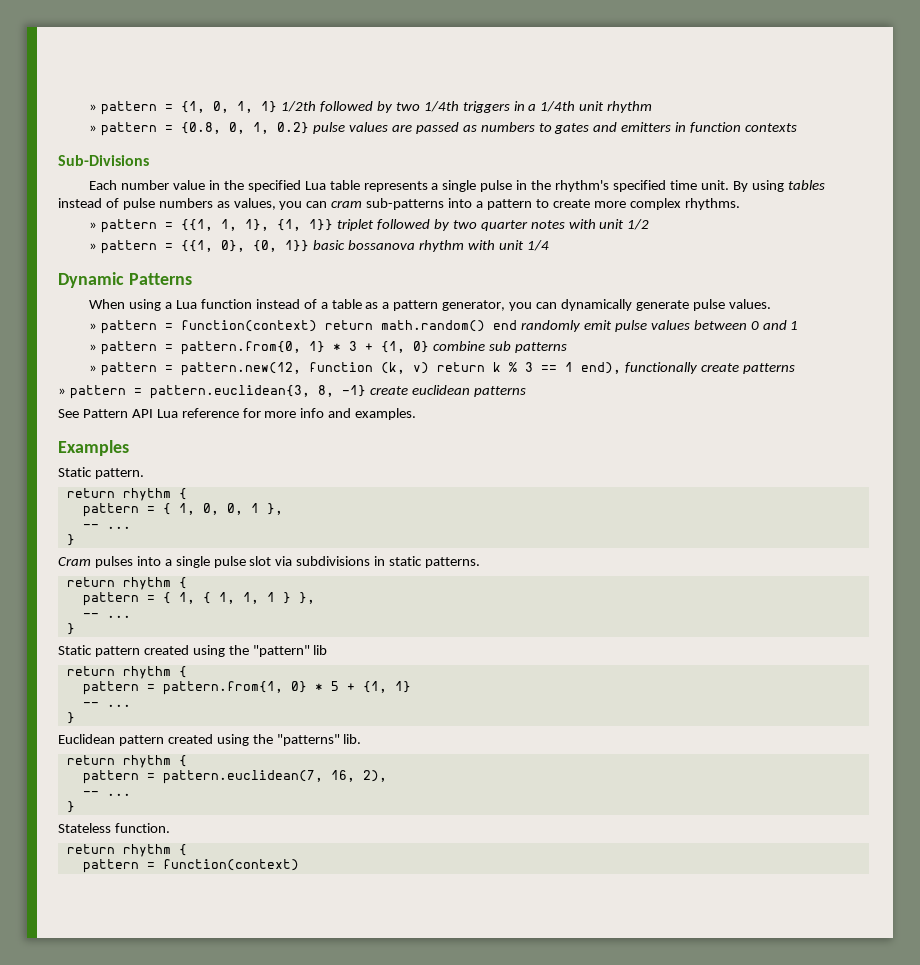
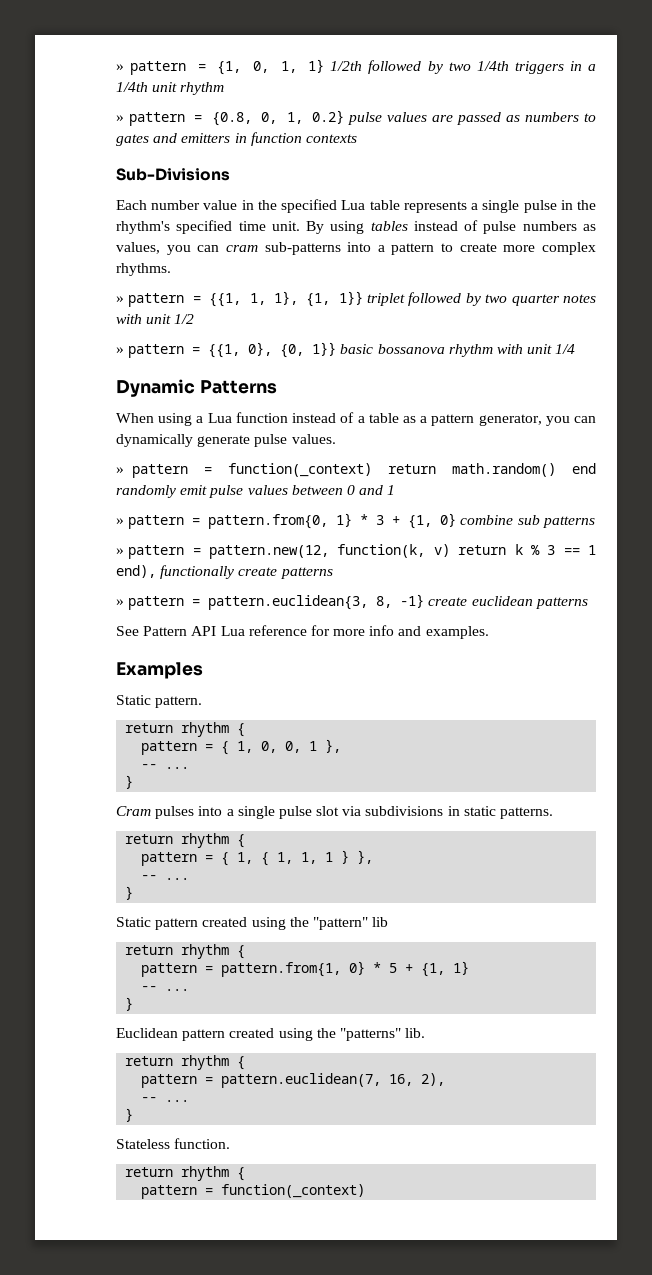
- » pattern = function(context) return math.random() end randomly emit pulse values between 0 and 1
+ » pattern = function(_context) return math.random() end randomly emit pulse values between 0 and 1
- » pattern = pattern.new(12, function (k, v) return k % 3 == 1 end), functionally create patterns
+ » pattern = pattern.new(12, function(k, v) return k % 3 == 1 end), functionally create patterns
  Stateless function.
  return rhythm {
- pattern = function(context)
+ pattern = function(_context)

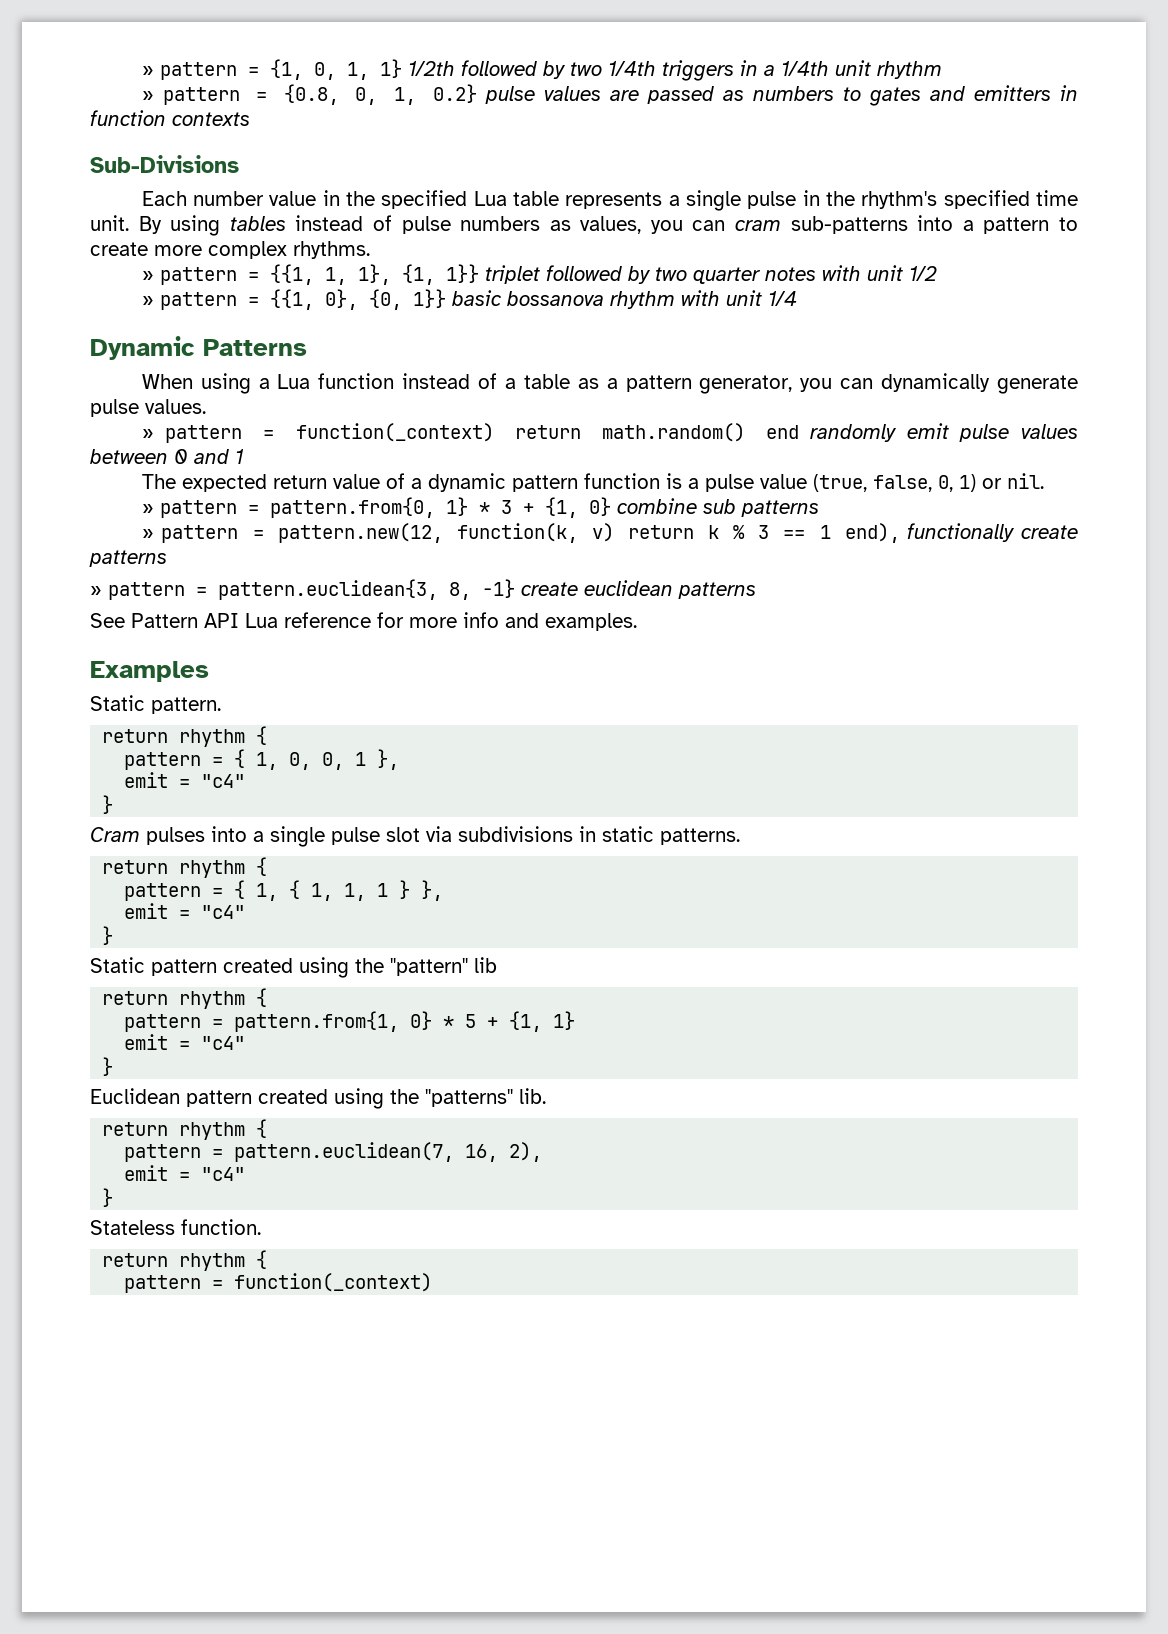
+ The expected return value of a dynamic pattern function is a pulse value (true, false, 0, 1) or nil.
  pattern = { 1, 0, 0, 1 },
- -- ...
+ emit = "c4"
  pattern = { 1, { 1, 1, 1 } },
- -- ...
+ emit = "c4"
  pattern = pattern.from{1, 0} * 5 + {1, 1}
- -- ...
+ emit = "c4"
  pattern = pattern.euclidean(7, 16, 2),
- -- ...
+ emit = "c4"

